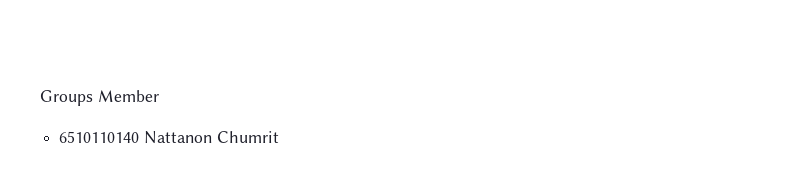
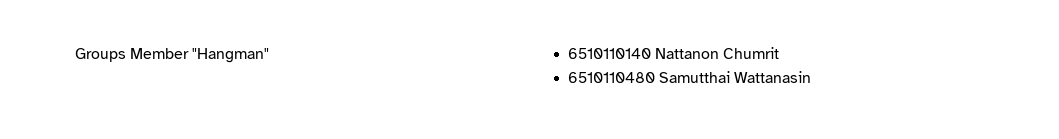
- Groups Member
+ Groups Member "Hangman"
+ 6510110480 Samutthai Wattanasin

